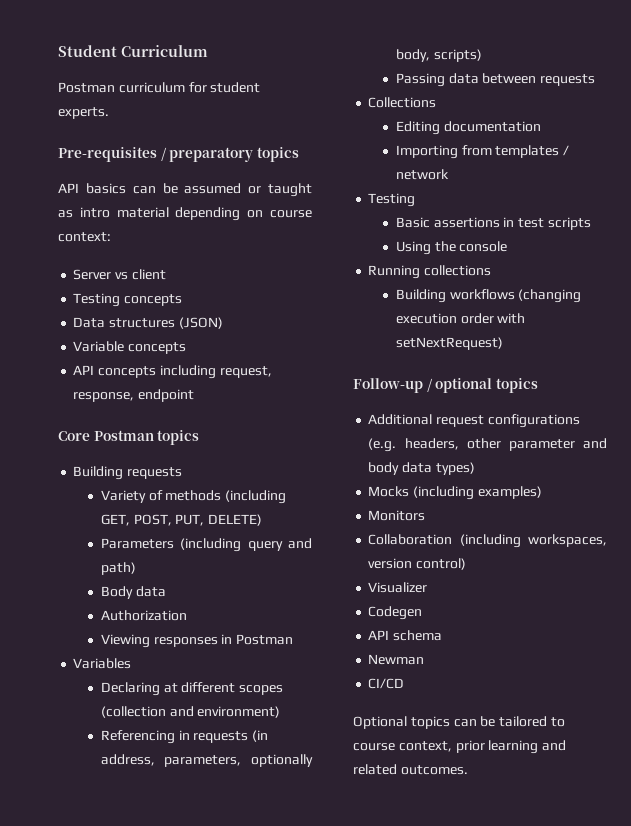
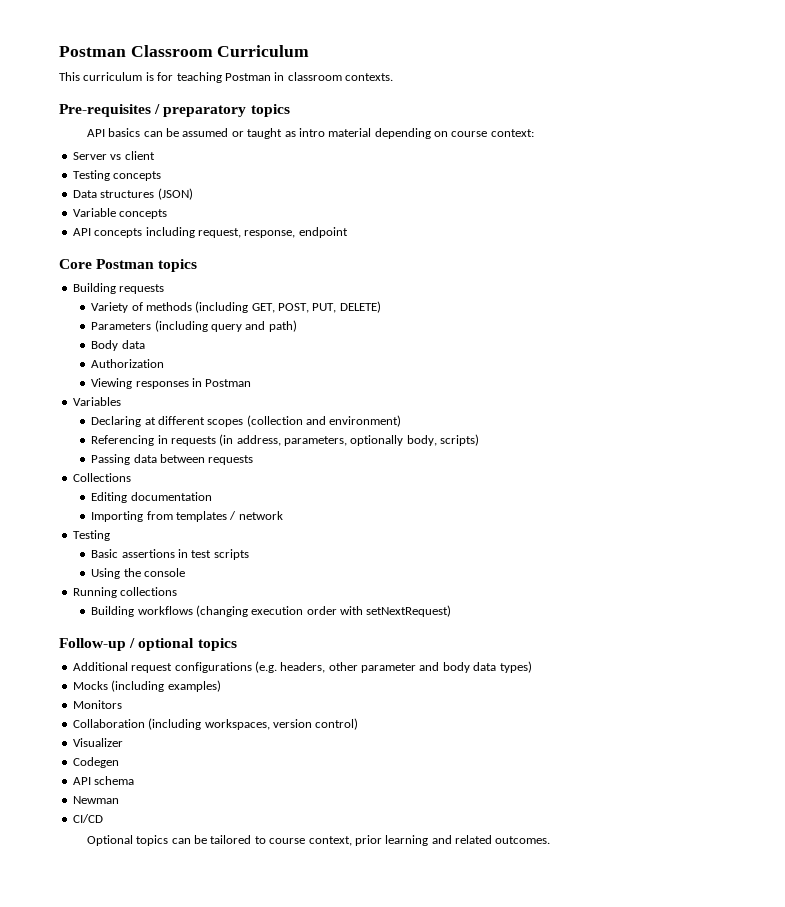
- Student Curriculum
+ Postman Classroom Curriculum
- Postman curriculum for student experts.
+ This curriculum is for teaching Postman in classroom contexts.

